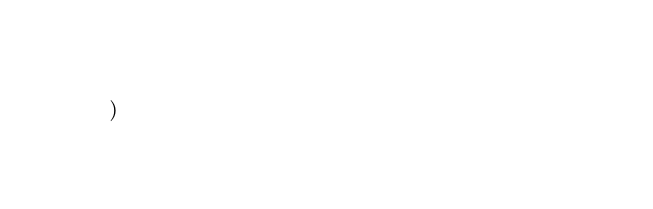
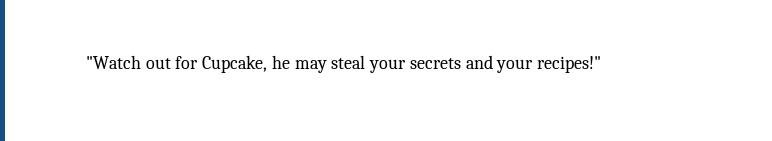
- )
+ "Watch out for Cupcake, he may steal your secrets and your recipes!"

